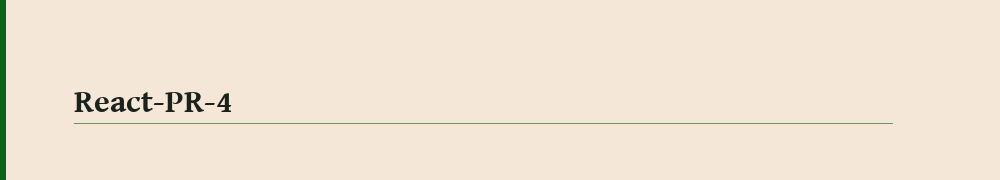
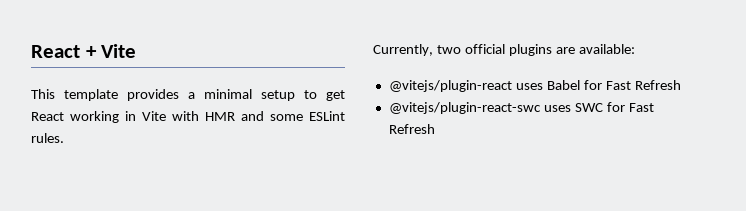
- React-PR-4
+ React + Vite
+ This template provides a minimal setup to get React working in Vite with HMR and some ESLint rules.
+ Currently, two official plugins are available:
+ @vitejs/plugin-react uses Babel for Fast Refresh
+ @vitejs/plugin-react-swc uses SWC for Fast Refresh

